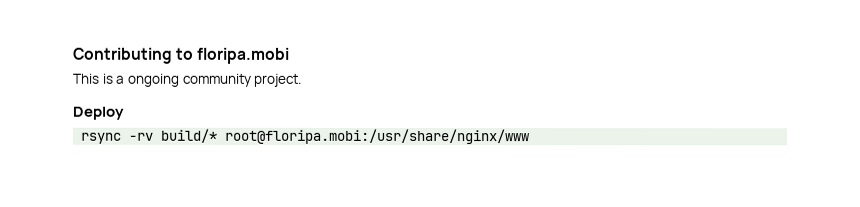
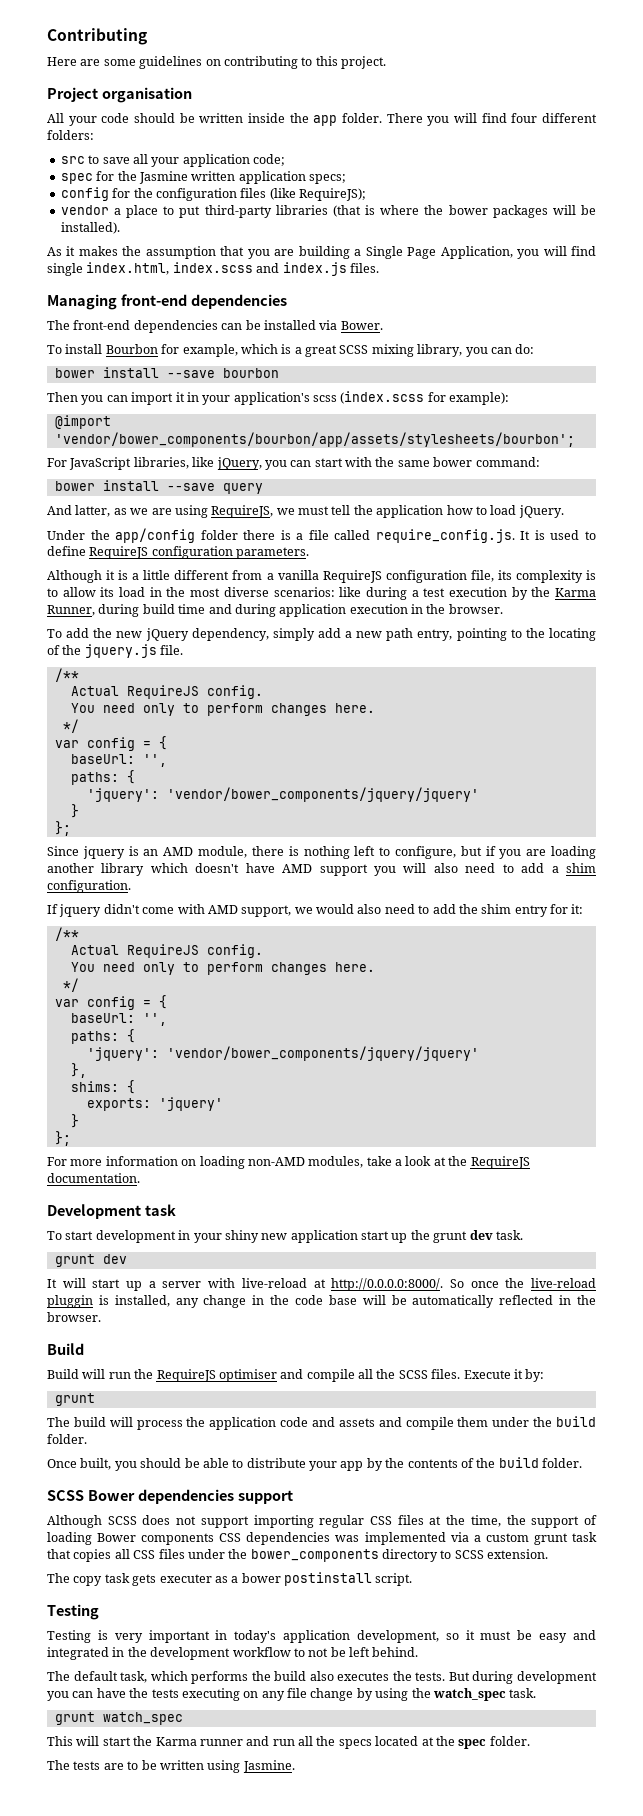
- Contributing to floripa.mobi
- This is a ongoing community project.
- Deploy
- rsync -rv build/* root@floripa.mobi:/usr/share/nginx/www
+ Contributing
+ Here are some guidelines on contributing to this project.
+ Project organisation
+ All your code should be written inside the app folder. There you will find four different folders:
+ src to save all your application code;
+ spec for the Jasmine written application specs;
+ config for the configuration files (like RequireJS);
+ vendor a place to put third-party libraries (that is where the bower packages will be installed).
+ As it makes the assumption that you are building a Single Page Application, you will find single index.html, index.scss and index.js files.
+ Managing front-end dependencies
+ The front-end dependencies can be installed via Bower.
+ To install Bourbon for example, which is a great SCSS mixing library, you can do:
+ bower install --save bourbon
+ Then you can import it in your application's scss (index.scss for example):
+ @import 'vendor/bower_components/bourbon/app/assets/stylesheets/bourbon';
+ For JavaScript libraries, like jQuery, you can start with the same bower command:
+ bower install --save query
+ And latter, as we are using RequireJS, we must tell the application how to load jQuery.
+ Under the app/config folder there is a file called require_config.js. It is used to define RequireJS configuration parameters.
+ Although it is a little different from a vanilla RequireJS configuration file, its complexity is to allow its load in the most diverse scenarios: like during a test execution by the Karma Runner, during build time and during application execution in the browser.
+ To add the new jQuery dependency, simply add a new path entry, pointing to the locating of the jquery.js file.
+ /**
+ Actual RequireJS config.
+ You need only to perform changes here.
+ */
+ var config = {
+ baseUrl: '',
+ paths: {
+ 'jquery': 'vendor/bower_components/jquery/jquery'
+ }
+ };
+ Since jquery is an AMD module, there is nothing left to configure, but if you are loading another library which doesn't have AMD support you will also need to add a shim configuration.
+ If jquery didn't come with AMD support, we would also need to add the shim entry for it:
+ /**
+ Actual RequireJS config.
+ You need only to perform changes here.
+ */
+ var config = {
+ baseUrl: '',
+ paths: {
+ 'jquery': 'vendor/bower_components/jquery/jquery'
+ },
+ shims: {
+ exports: 'jquery'
+ }
+ };
+ For more information on loading non-AMD modules, take a look at the RequireJS documentation.
+ Development task
+ To start development in your shiny new application start up the grunt dev task.
+ grunt dev
+ It will start up a server with live-reload at http://0.0.0.0:8000/. So once the live-reload pluggin is installed, any change in the code base will be automatically reflected in the browser.
+ Build
+ Build will run the RequireJS optimiser and compile all the SCSS files. Execute it by:
+ grunt
+ The build will process the application code and assets and compile them under the build folder.
+ Once built, you should be able to distribute your app by the contents of the build folder.
+ SCSS Bower dependencies support
+ Although SCSS does not support importing regular CSS files at the time, the support of loading Bower components CSS dependencies was implemented via a custom grunt task that copies all CSS files under the bower_components directory to SCSS extension.
+ The copy task gets executer as a bower postinstall script.
+ Testing
+ Testing is very important in today's application development, so it must be easy and integrated in the development workflow to not be left behind.
+ The default task, which performs the build also executes the tests. But during development you can have the tests executing on any file change by using the watch_spec task.
+ grunt watch_spec
+ This will start the Karma runner and run all the specs located at the spec folder.
+ The tests are to be written using Jasmine.

